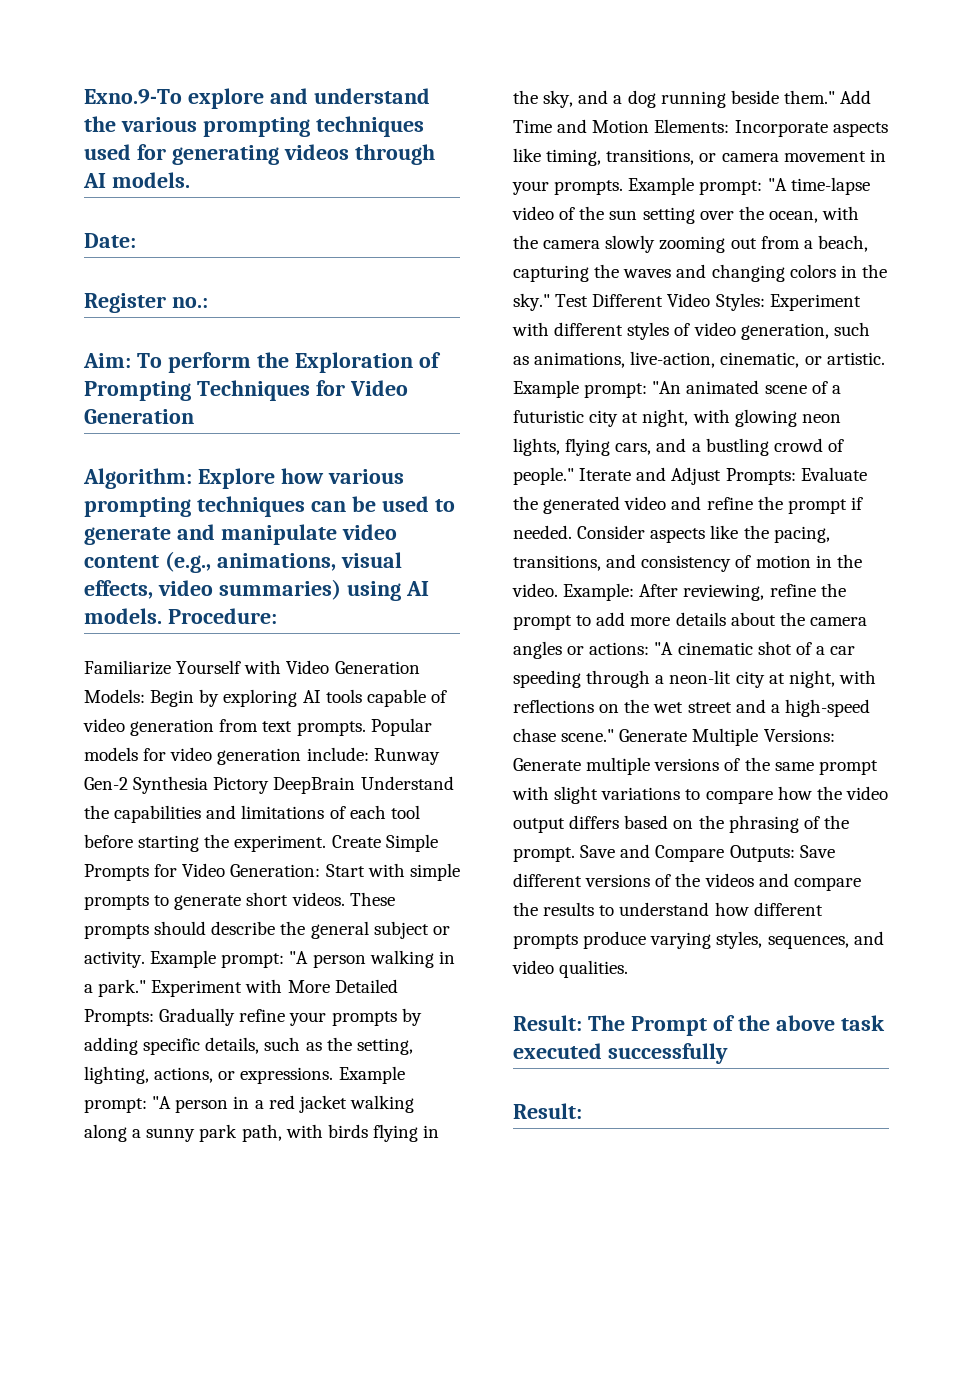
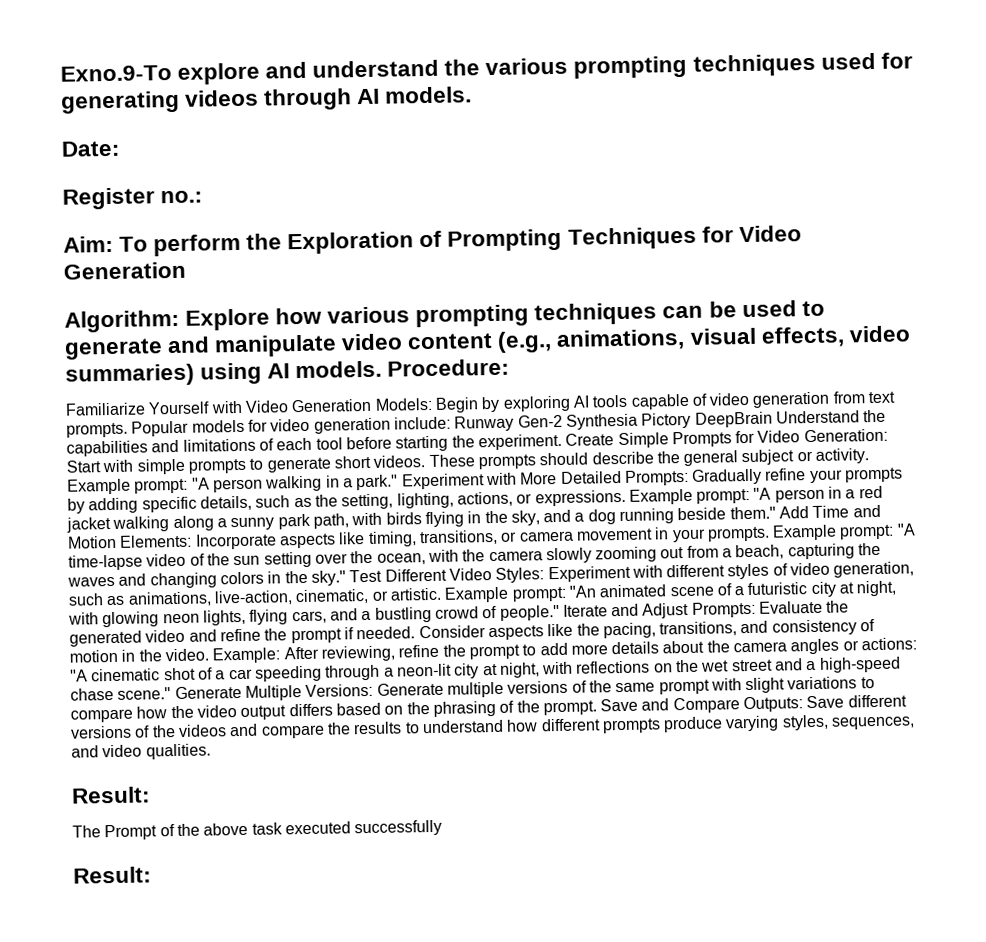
  Save and Compare Outputs: Save different versions of the videos and compare the results to understand how different prompts produce varying styles, sequences, and video qualities.
- Result: The Prompt of the above task executed successfully
+ Result:
+ The Prompt of the above task executed successfully

